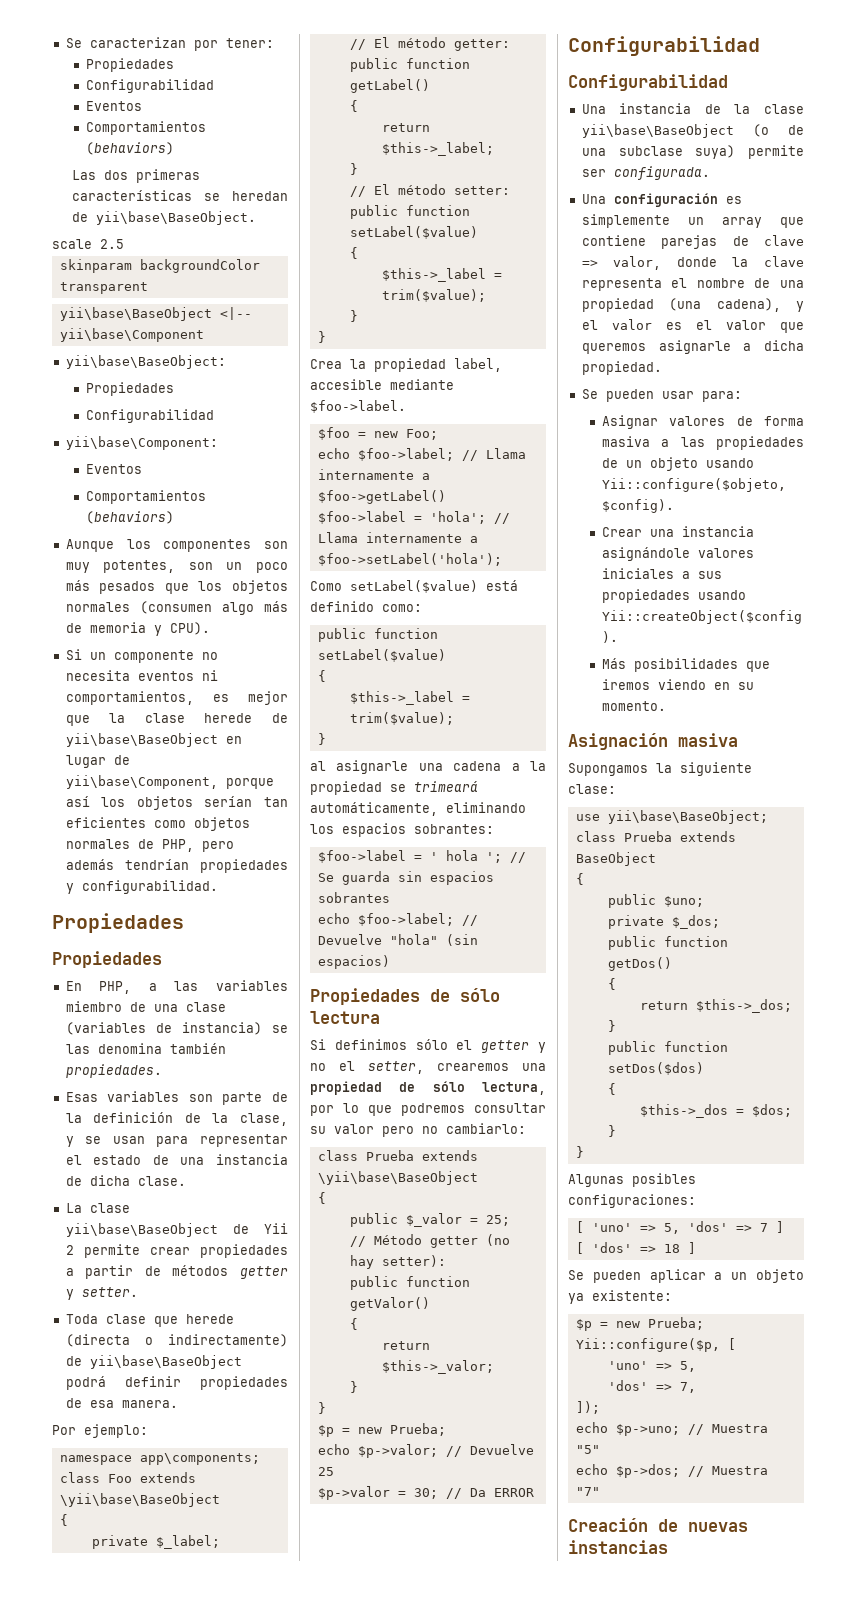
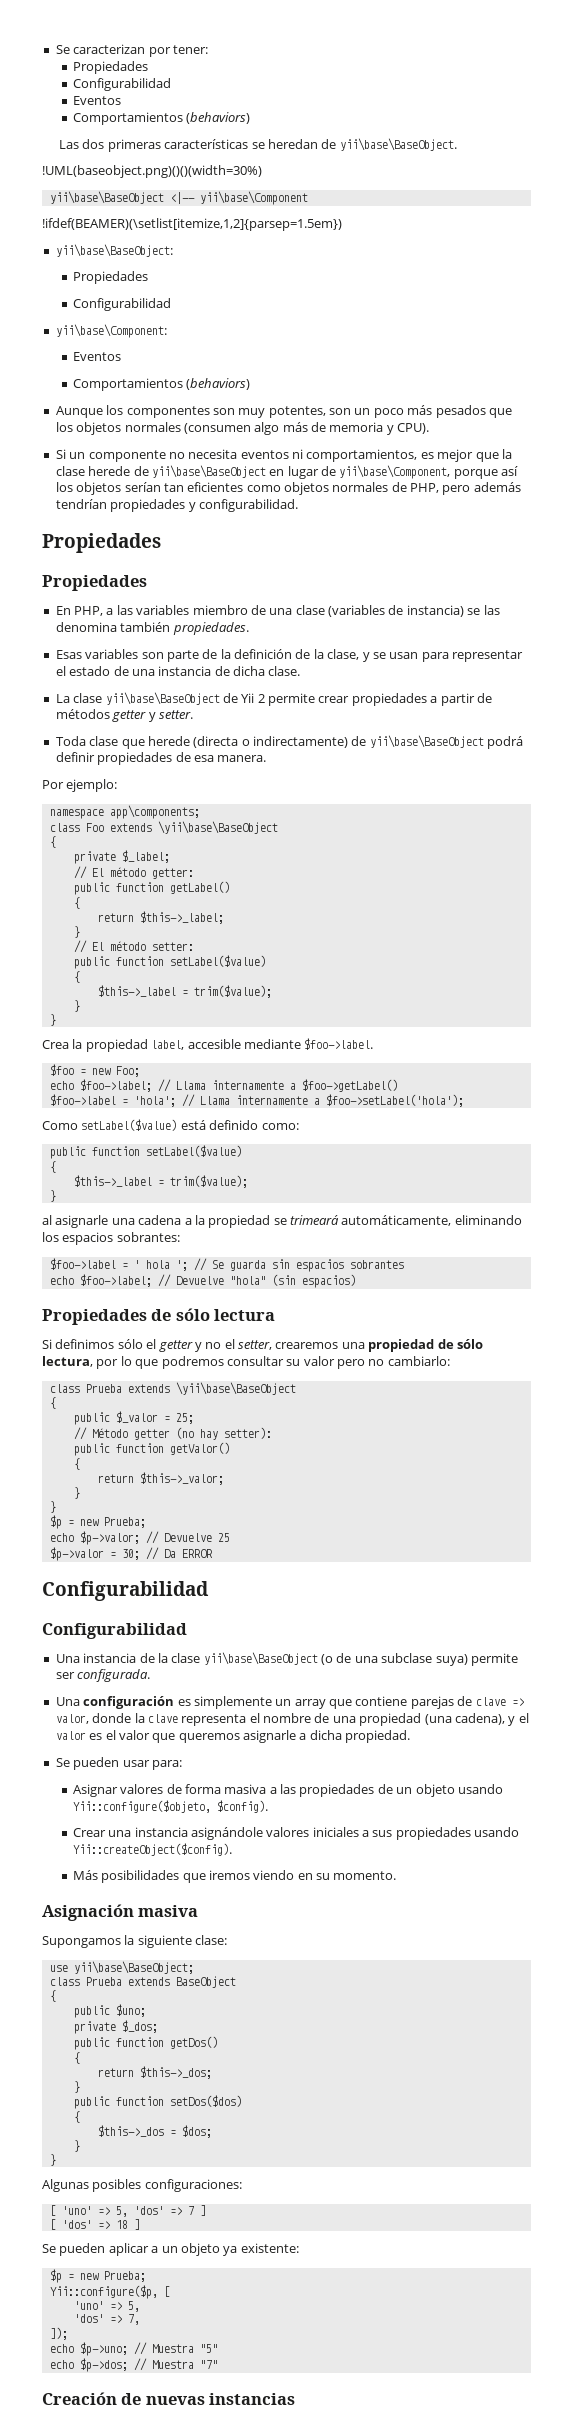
- scale 2.5
- skinparam backgroundColor transparent
+ !UML(baseobject.png)()()(width=30%)
+ !ifdef(BEAMER)(\setlist[itemize,1,2]{parsep=1.5em})

